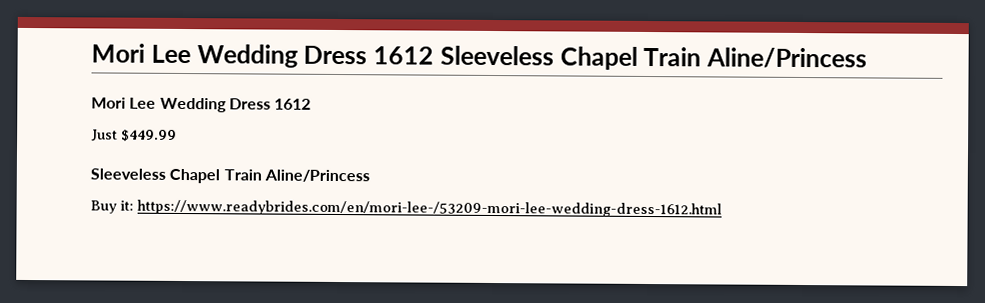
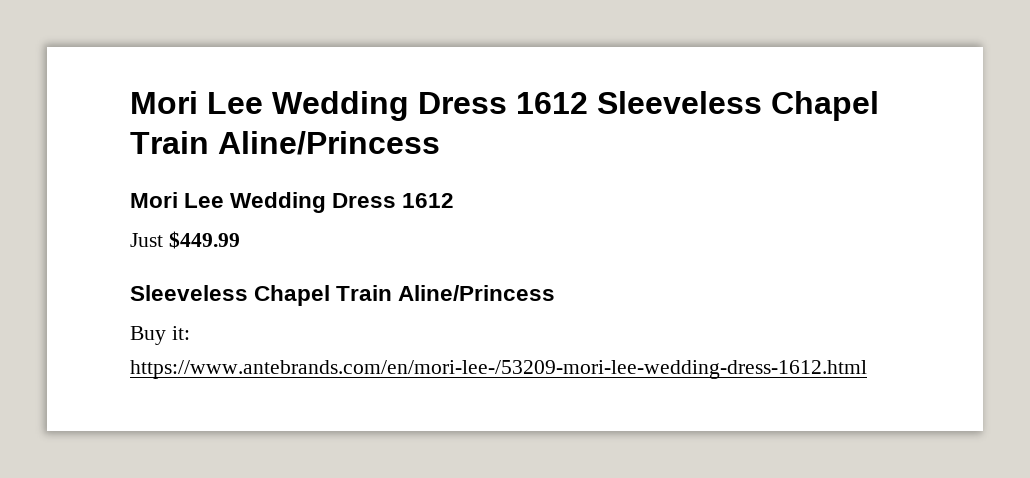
- Buy it: https://www.readybrides.com/en/mori-lee-/53209-mori-lee-wedding-dress-1612.html
+ Buy it: https://www.antebrands.com/en/mori-lee-/53209-mori-lee-wedding-dress-1612.html

